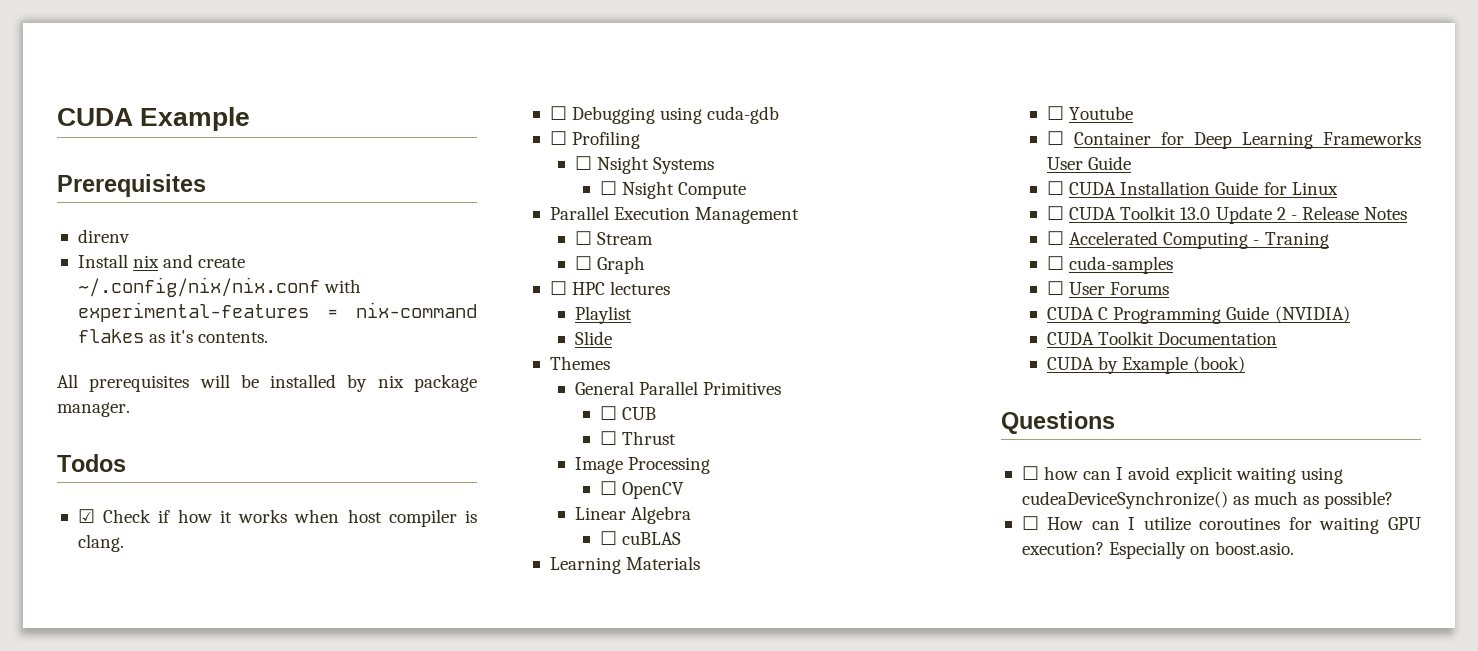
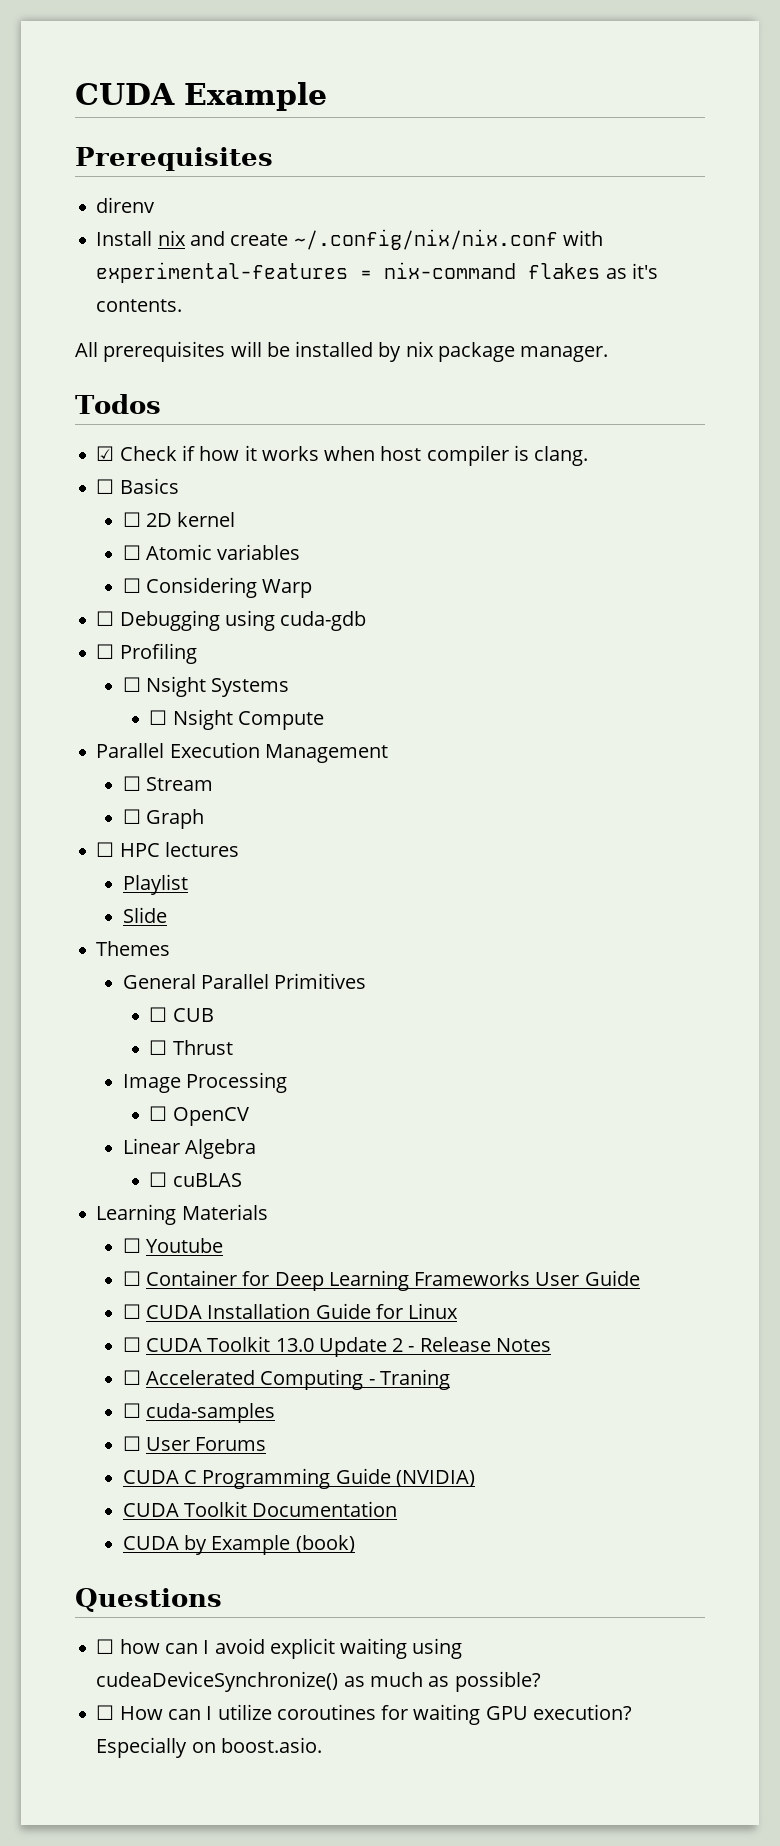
+ ☐ Basics
+ ☐ 2D kernel
+ ☐ Atomic variables
+ ☐ Considering Warp

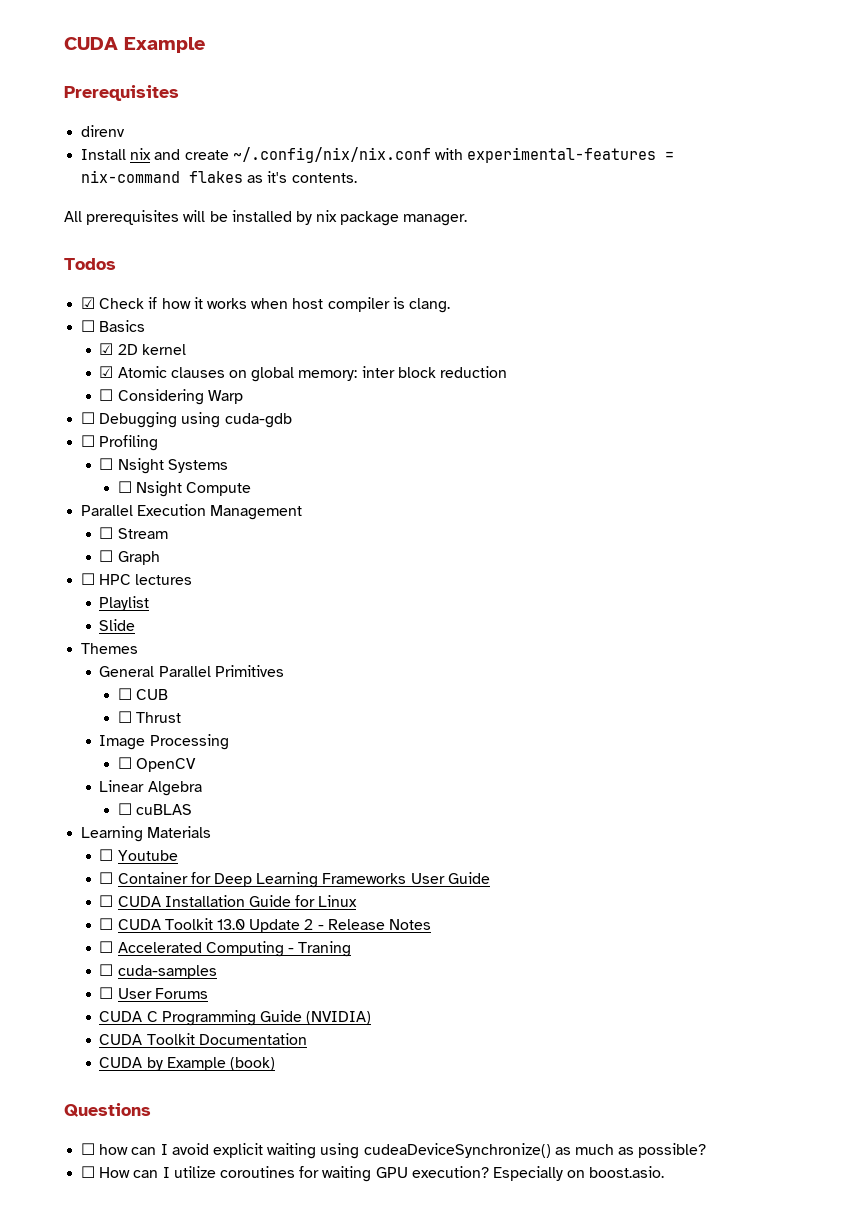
- ☐ 2D kernel
+ ☑ 2D kernel
- ☐ Atomic variables
+ ☑ Atomic clauses on global memory: inter block reduction

